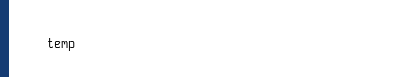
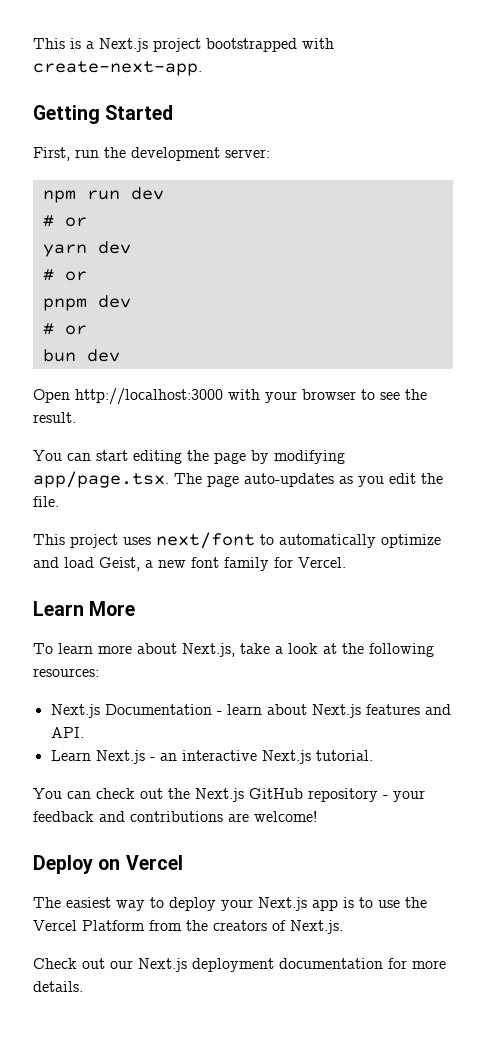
- temp
+ This is a Next.js project bootstrapped with create-next-app.
+ Getting Started
+ First, run the development server:
+ npm run dev
+ # or
+ yarn dev
+ # or
+ pnpm dev
+ # or
+ bun dev
+ Open http://localhost:3000 with your browser to see the result.
+ You can start editing the page by modifying app/page.tsx. The page auto-updates as you edit the file.
+ This project uses next/font to automatically optimize and load Geist, a new font family for Vercel.
+ Learn More
+ To learn more about Next.js, take a look at the following resources:
+ Next.js Documentation - learn about Next.js features and API.
+ Learn Next.js - an interactive Next.js tutorial.
+ You can check out the Next.js GitHub repository - your feedback and contributions are welcome!
+ Deploy on Vercel
+ The easiest way to deploy your Next.js app is to use the Vercel Platform from the creators of Next.js.
+ Check out our Next.js deployment documentation for more details.

